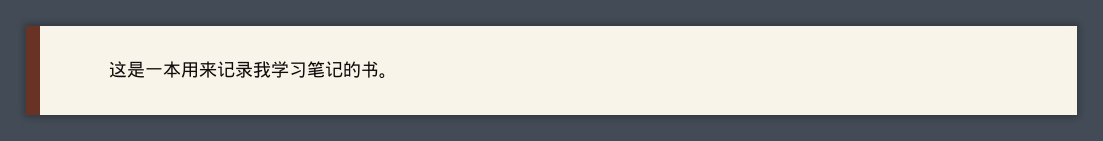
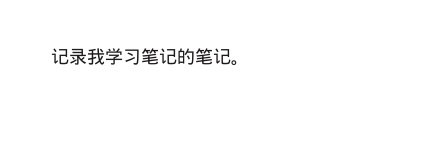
- 这是一本用来记录我学习笔记的书。
+ 记录我学习笔记的笔记。

